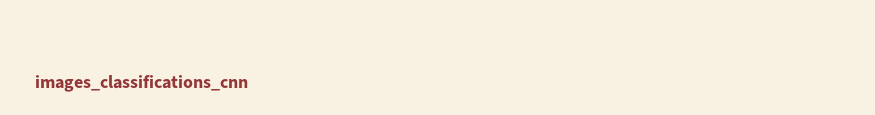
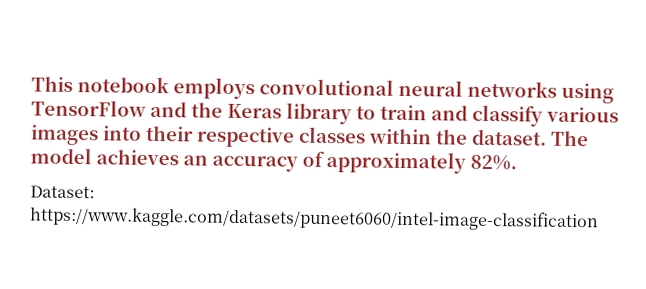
- images_classifications_cnn
+ This notebook employs convolutional neural networks using TensorFlow and the Keras library to train and classify various images into their respective classes within the dataset. The model achieves an accuracy of approximately 82%.
+ Dataset: https://www.kaggle.com/datasets/puneet6060/intel-image-classification

